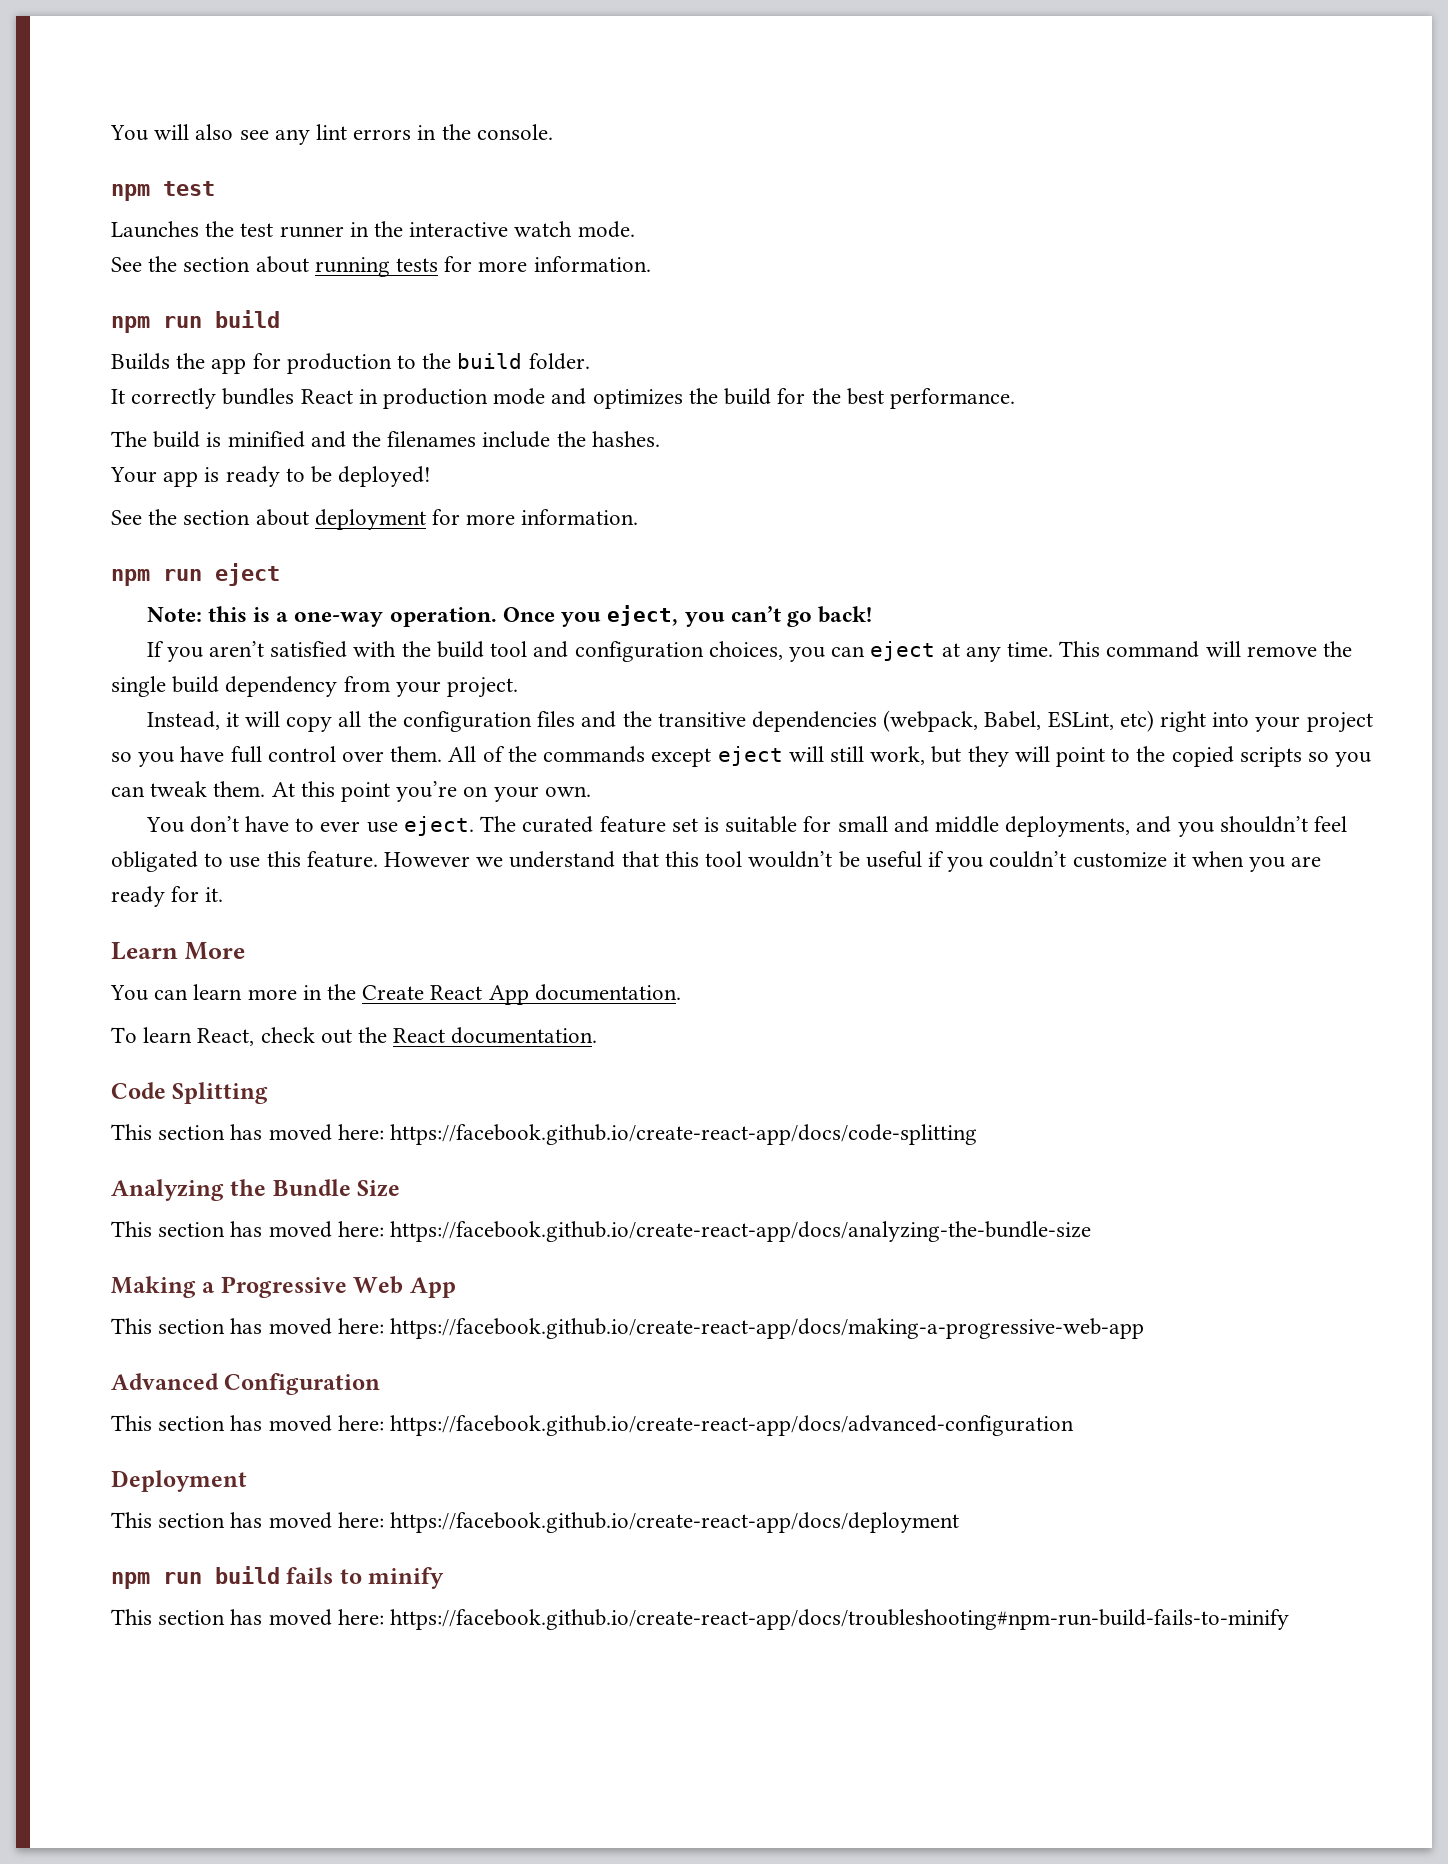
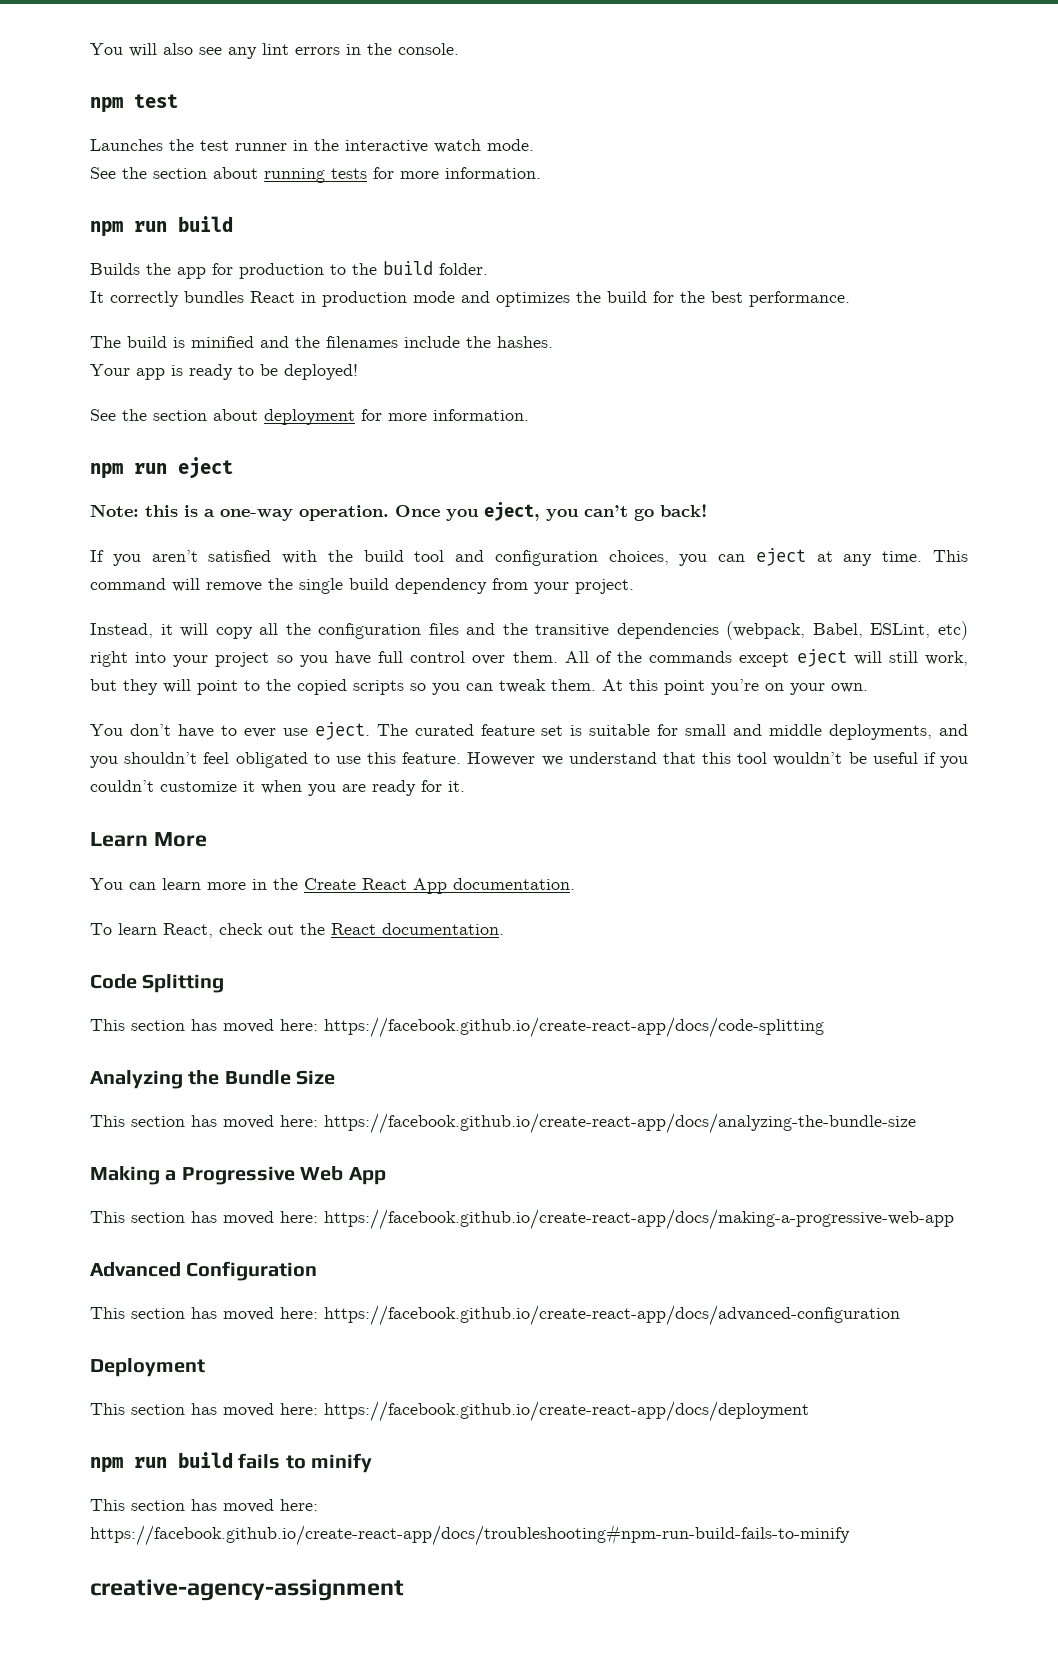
+ creative-agency-assignment

